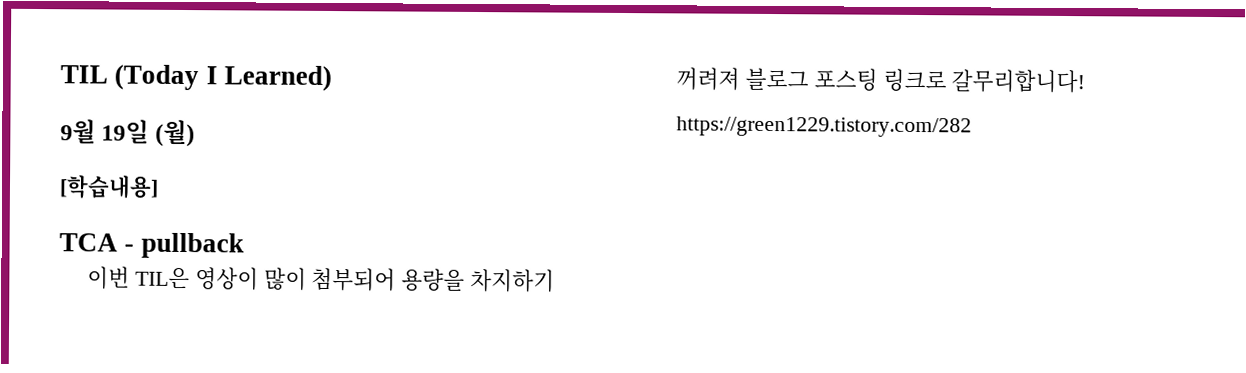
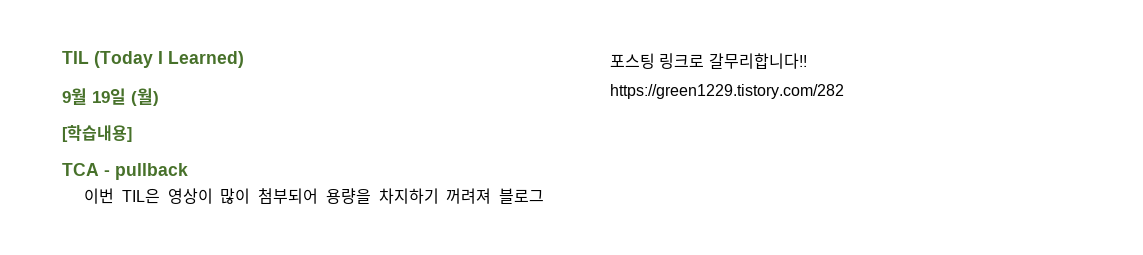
- 이번 TIL은 영상이 많이 첨부되어 용량을 차지하기 꺼려져 블로그 포스팅 링크로 갈무리합니다!
+ 이번 TIL은 영상이 많이 첨부되어 용량을 차지하기 꺼려져 블로그 포스팅 링크로 갈무리합니다!!

